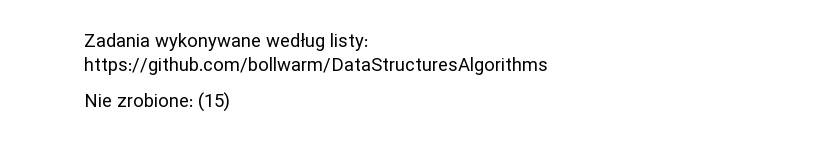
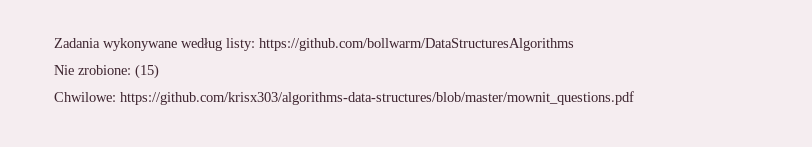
+ Chwilowe: https://github.com/krisx303/algorithms-data-structures/blob/master/mownit_questions.pdf

